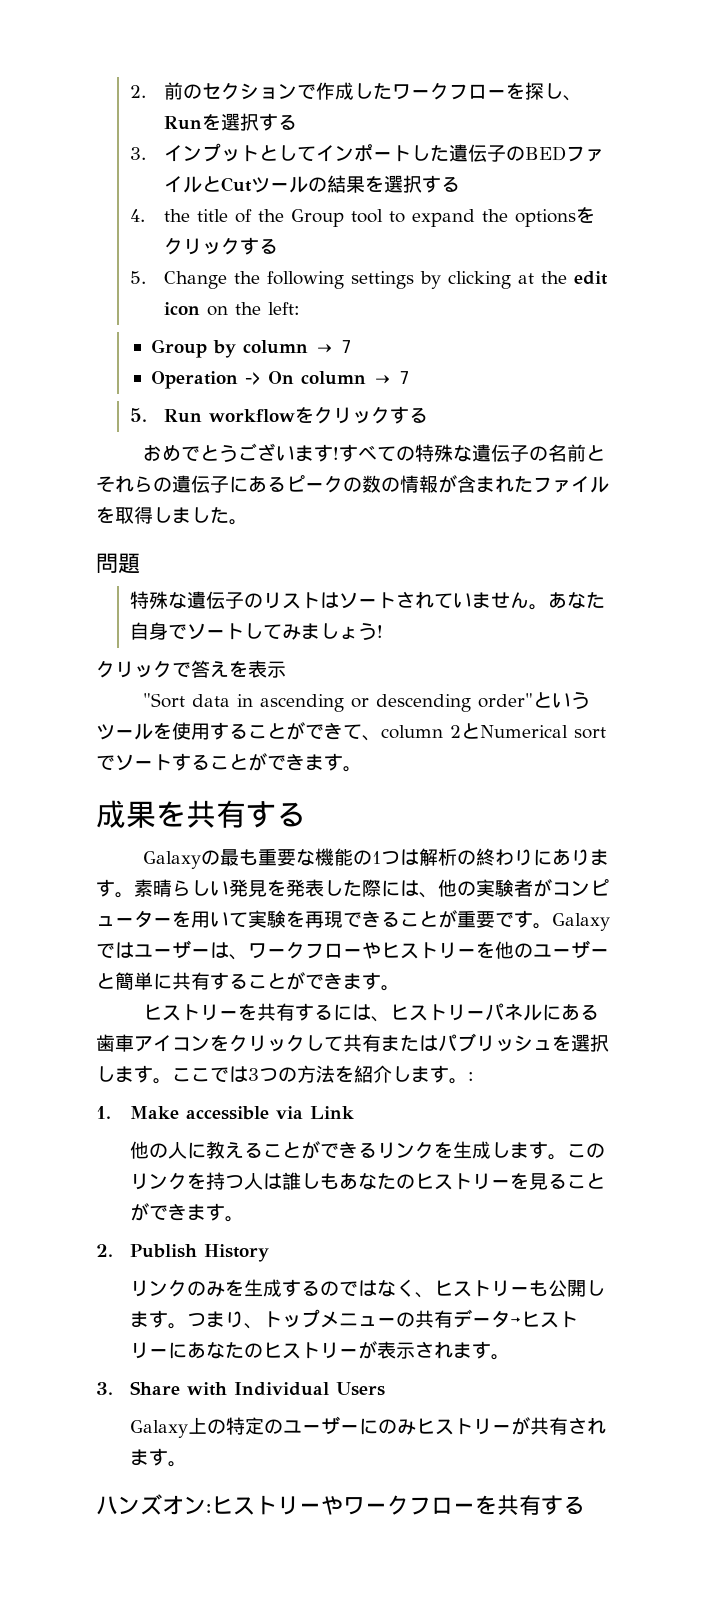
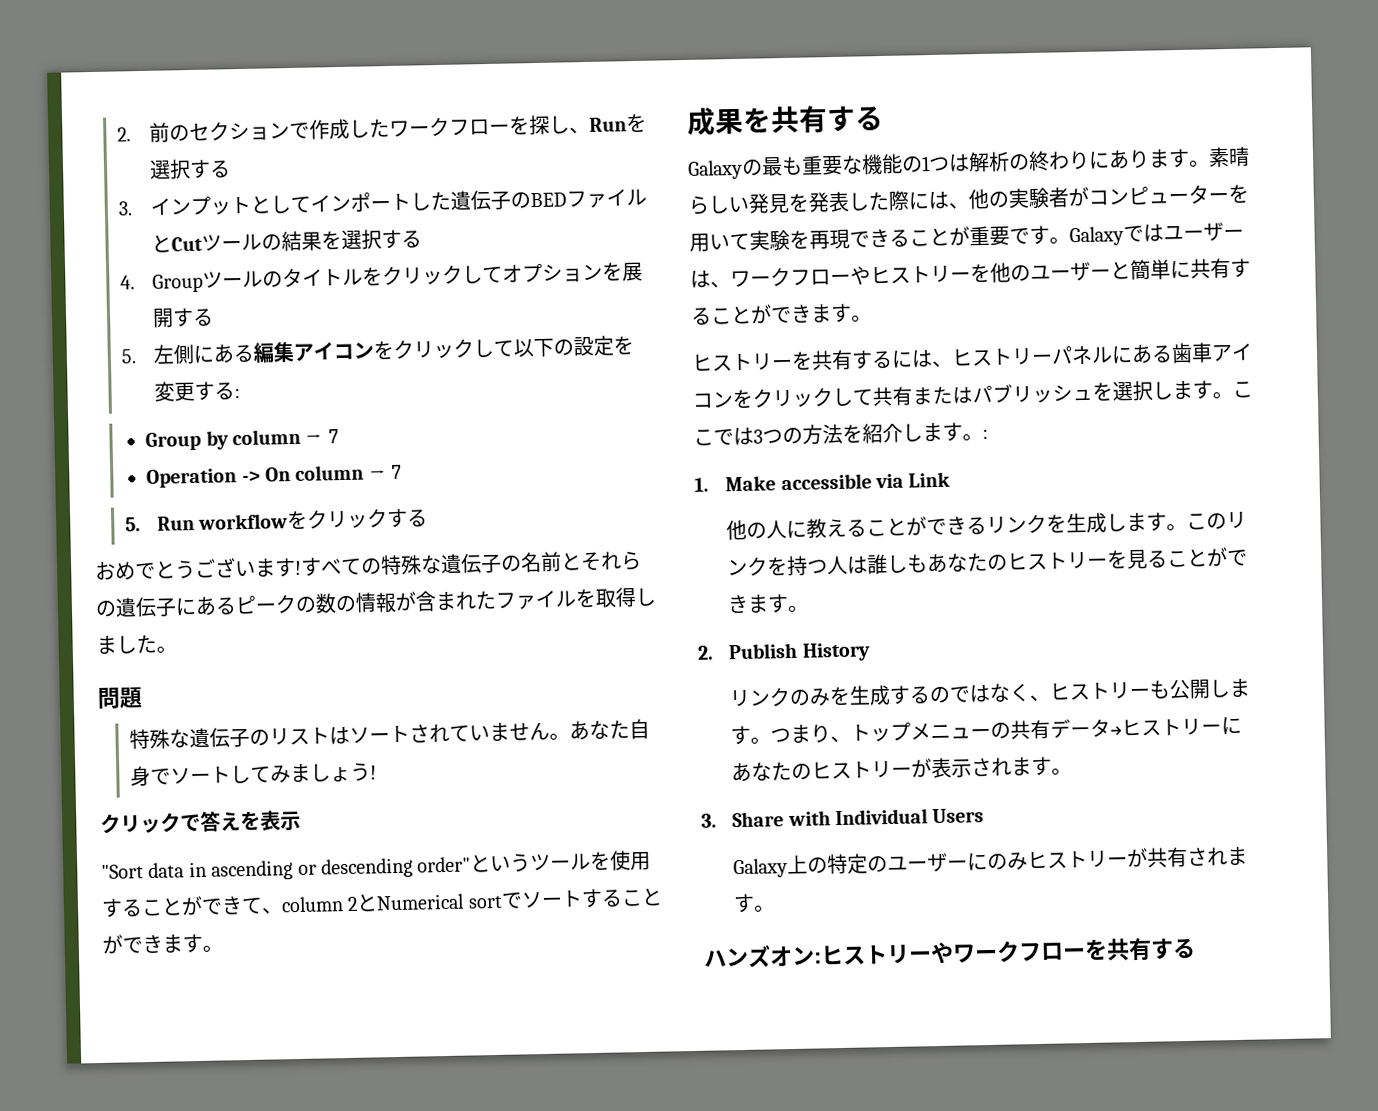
- 4. the title of the Group tool to expand the optionsをクリックする
- 5. Change the following settings by clicking at the edit icon on the left:
+ 4. Groupツールのタイトルをクリックしてオプションを展開する
+ 5.左側にある編集アイコンをクリックして以下の設定を変更する:

